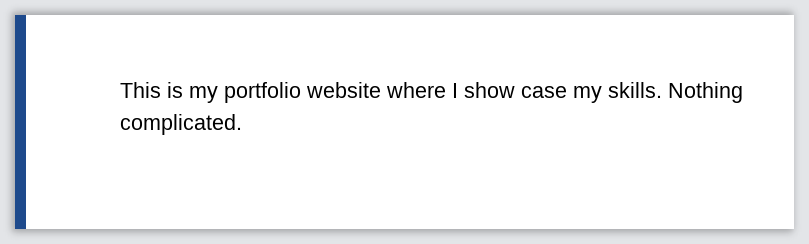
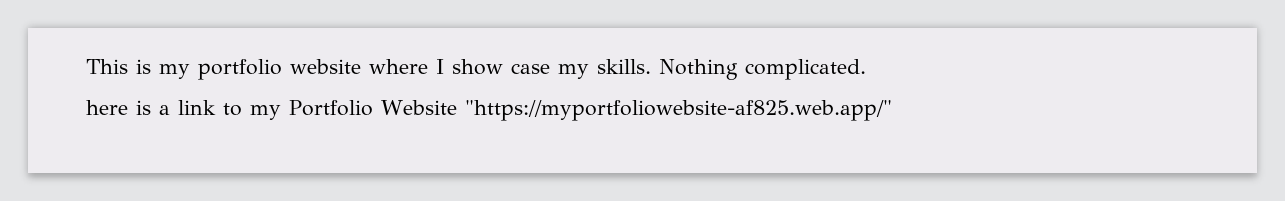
+ here is a link to my Portfolio Website "https://myportfoliowebsite-af825.web.app/"

